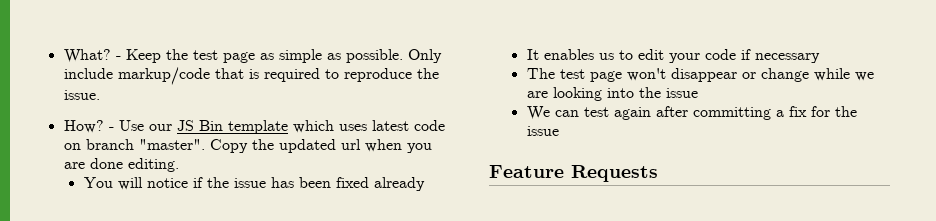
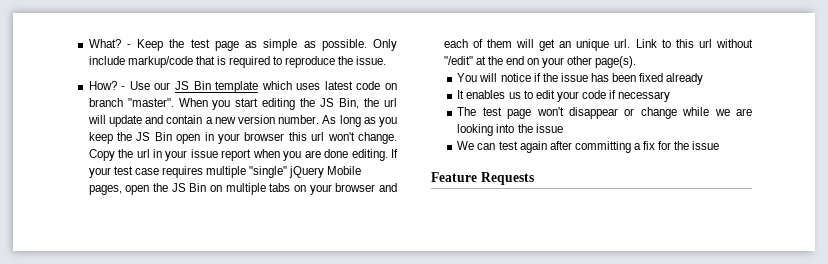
- Copy the updated url when you are done editing.
+ When you start editing the JS Bin, the url will update and contain a new version number. As long as you keep the JS Bin open in your browser this url won't change. Copy the url in your issue report when you are done editing. If your test case requires multiple "single" jQuery Mobile pages, open the JS Bin on multiple tabs on your browser and each of them will get an unique url. Link to this url without "/edit" at the end on your other page(s).

